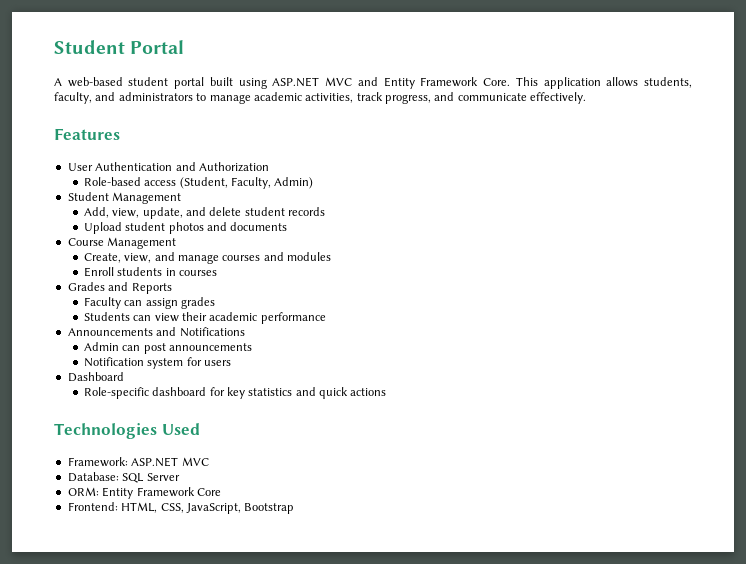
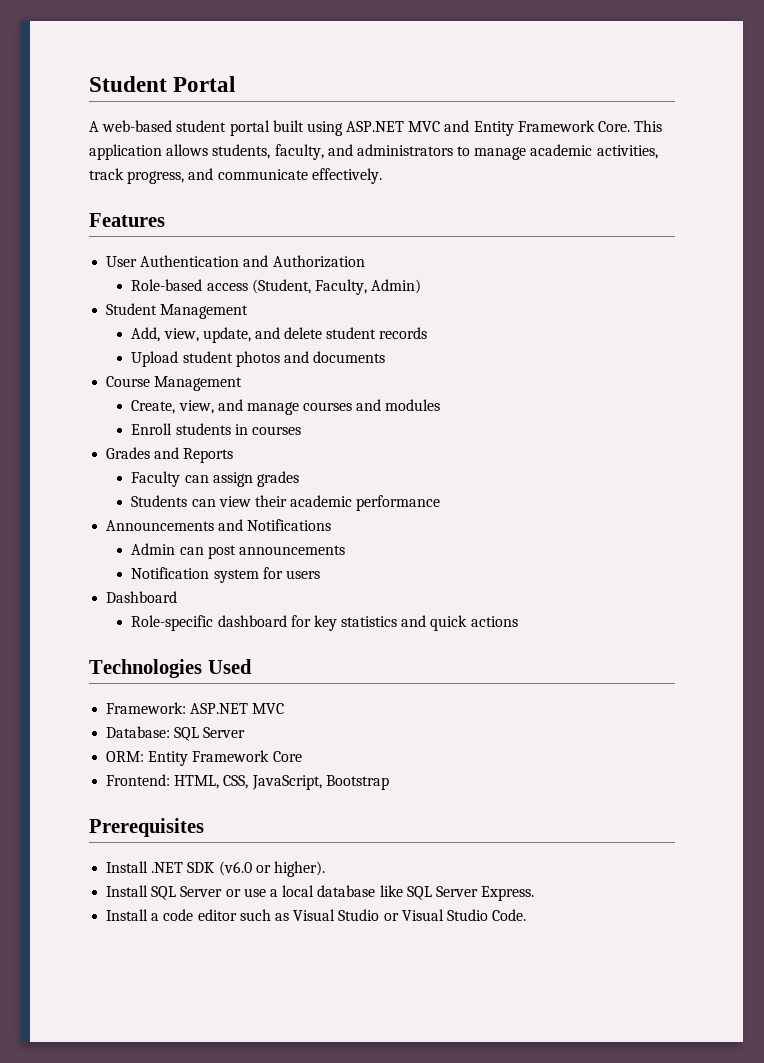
+ Prerequisites
+ Install .NET SDK (v6.0 or higher).
+ Install SQL Server or use a local database like SQL Server Express.
+ Install a code editor such as Visual Studio or Visual Studio Code.

